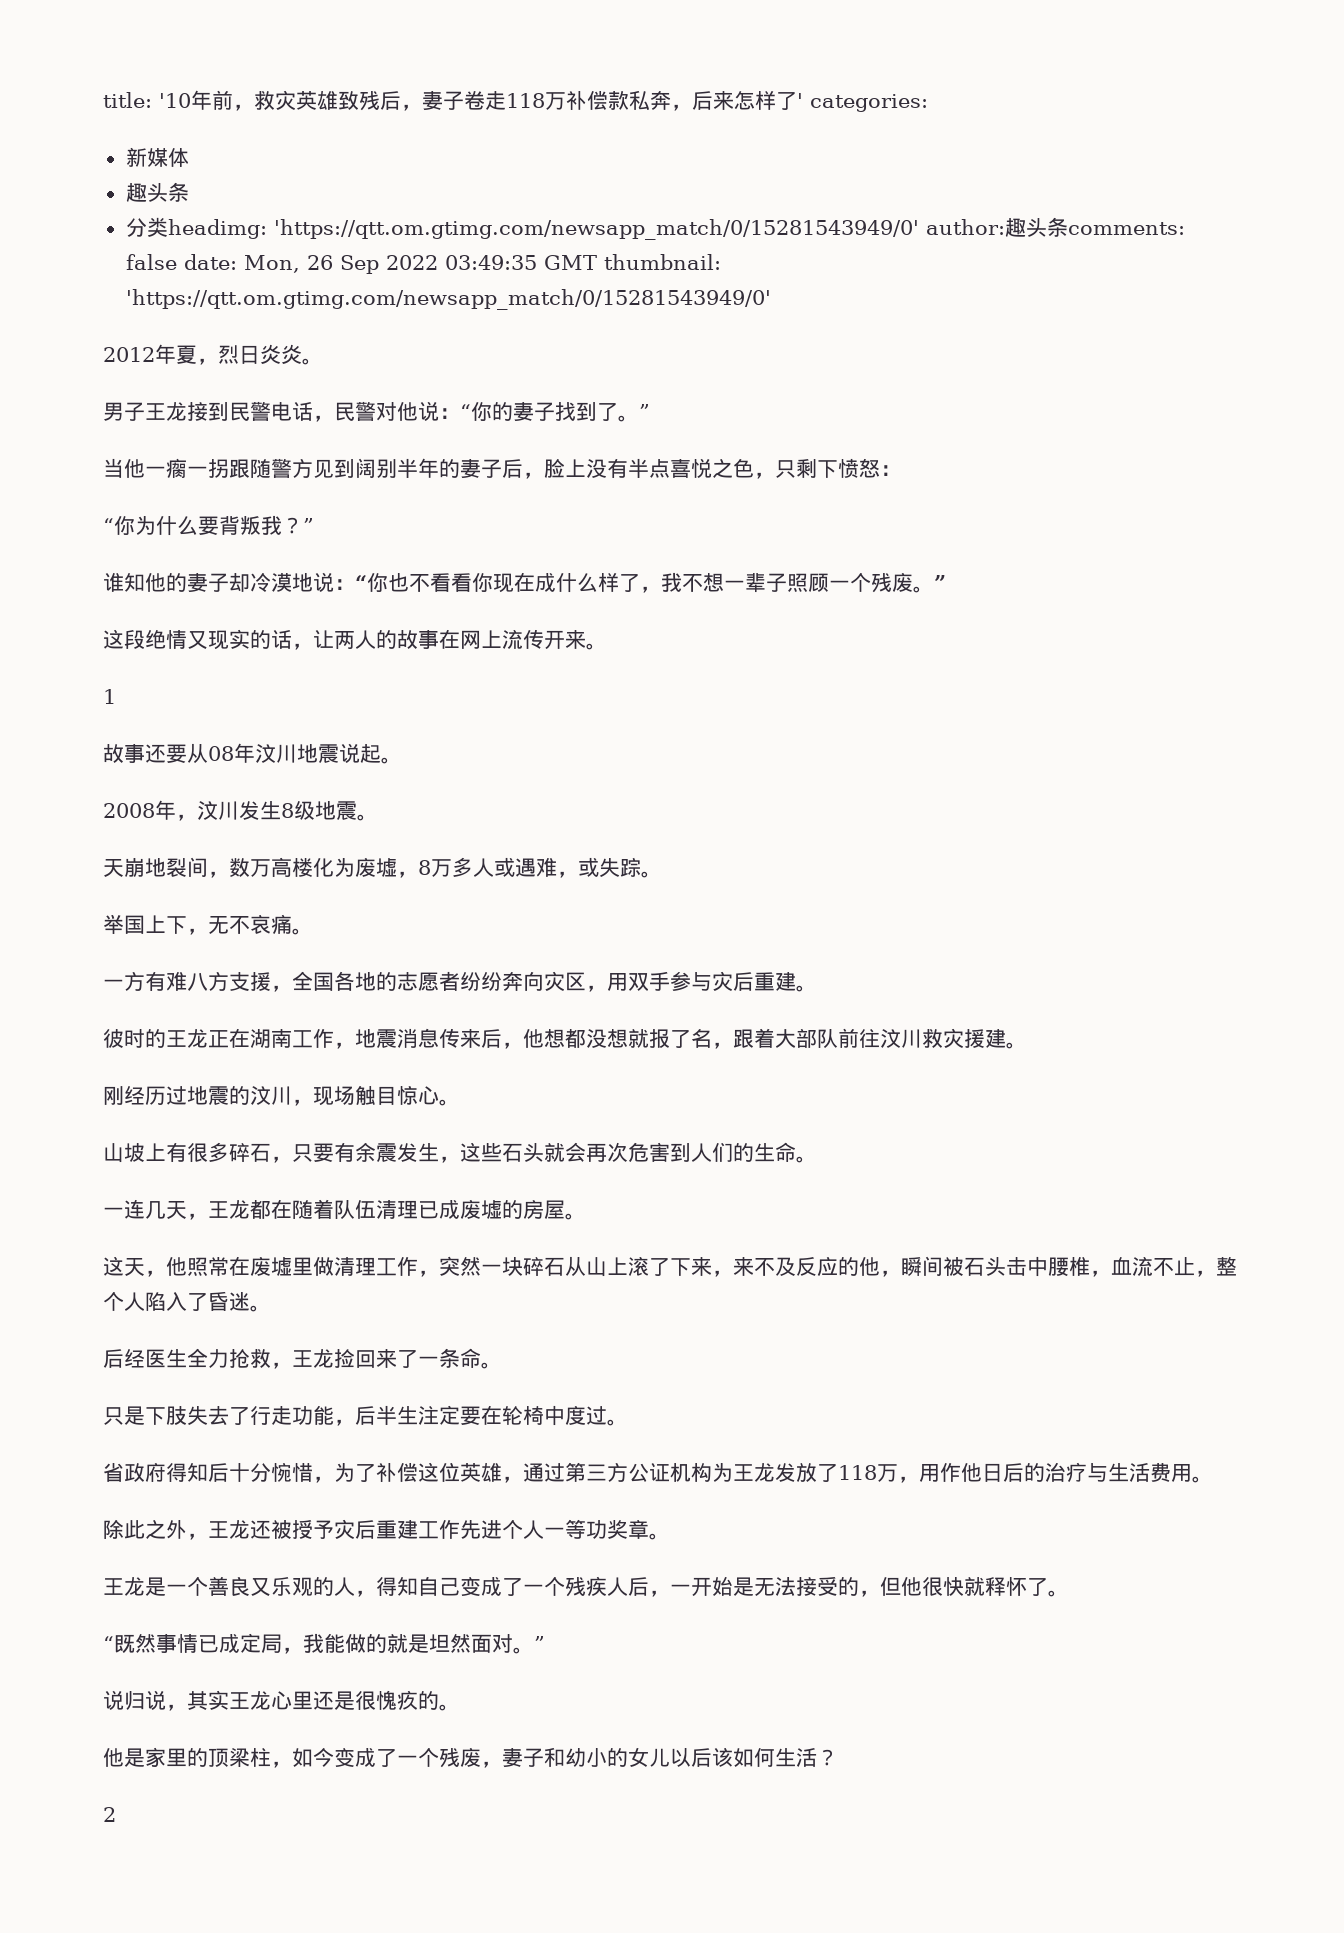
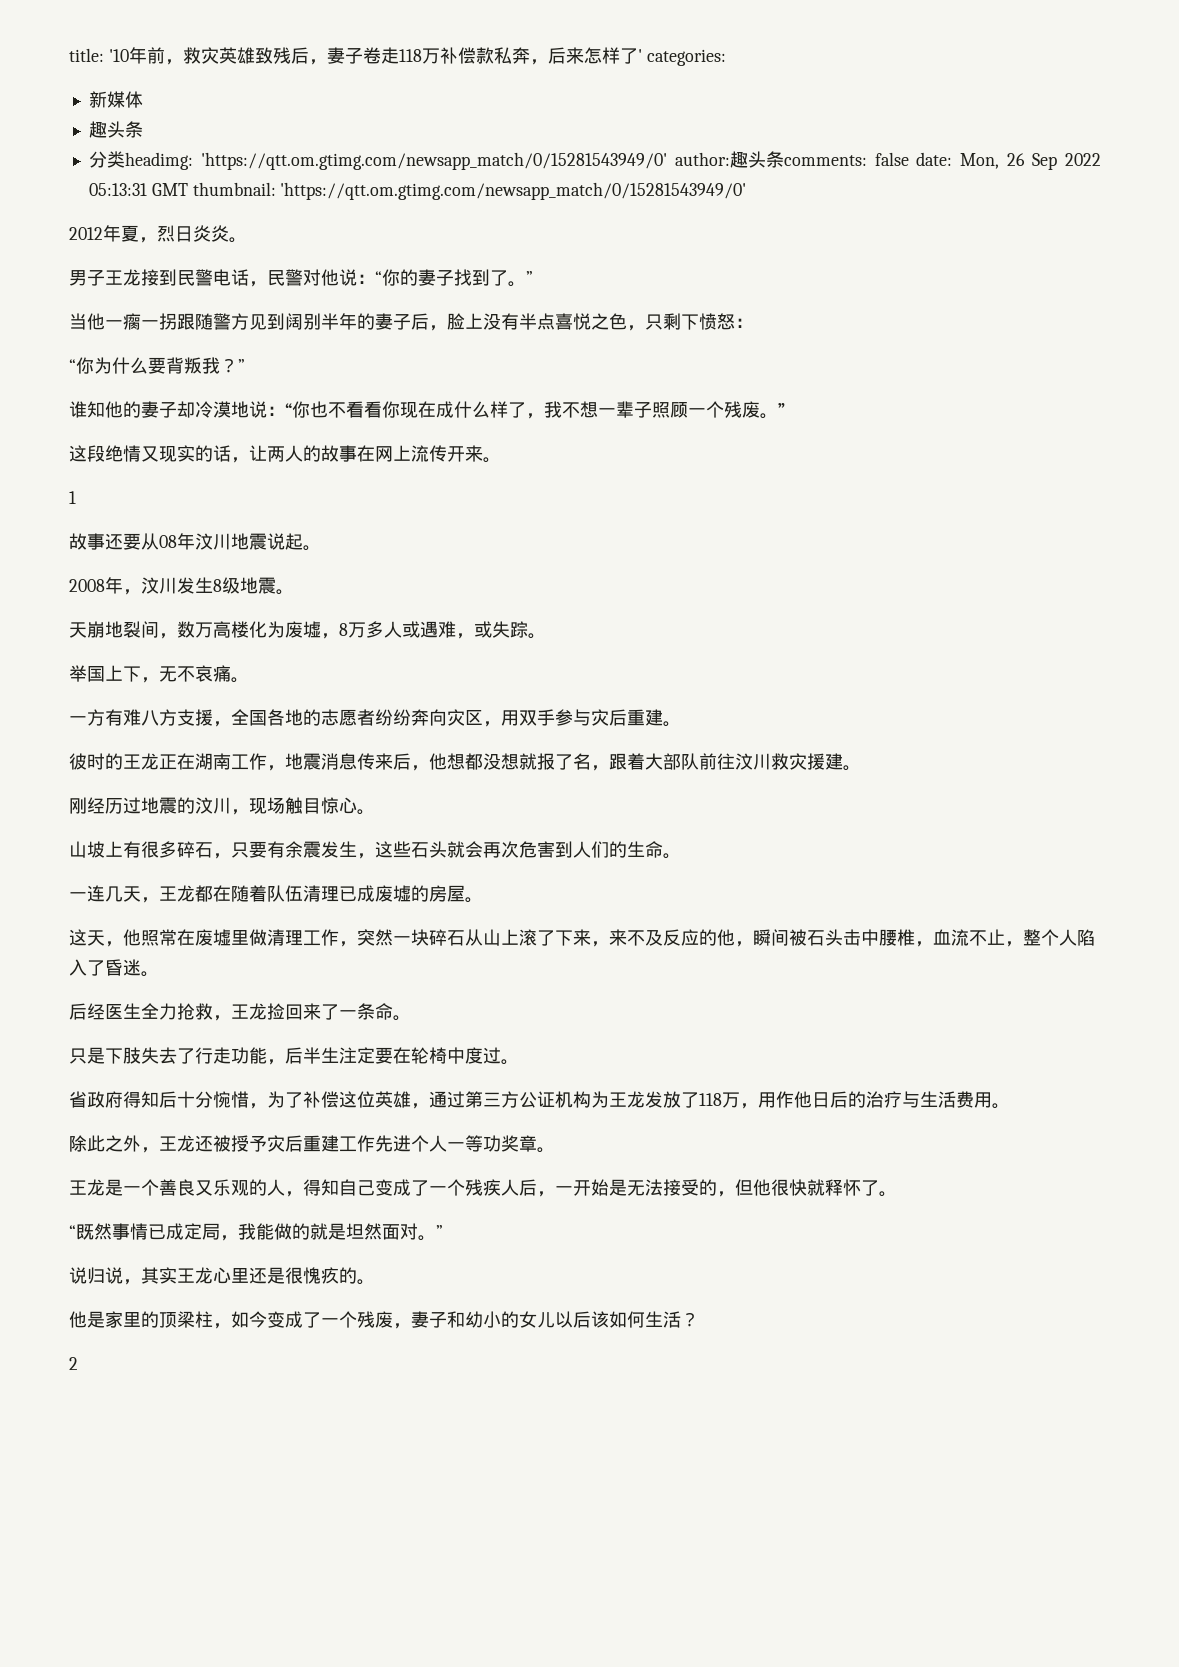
- 分类headimg: 'https://qtt.om.gtimg.com/newsapp_match/0/15281543949/0' author:趣头条comments: false date: Mon, 26 Sep 2022 03:49:35 GMT thumbnail: 'https://qtt.om.gtimg.com/newsapp_match/0/15281543949/0'
+ 分类headimg: 'https://qtt.om.gtimg.com/newsapp_match/0/15281543949/0' author:趣头条comments: false date: Mon, 26 Sep 2022 05:13:31 GMT thumbnail: 'https://qtt.om.gtimg.com/newsapp_match/0/15281543949/0'

